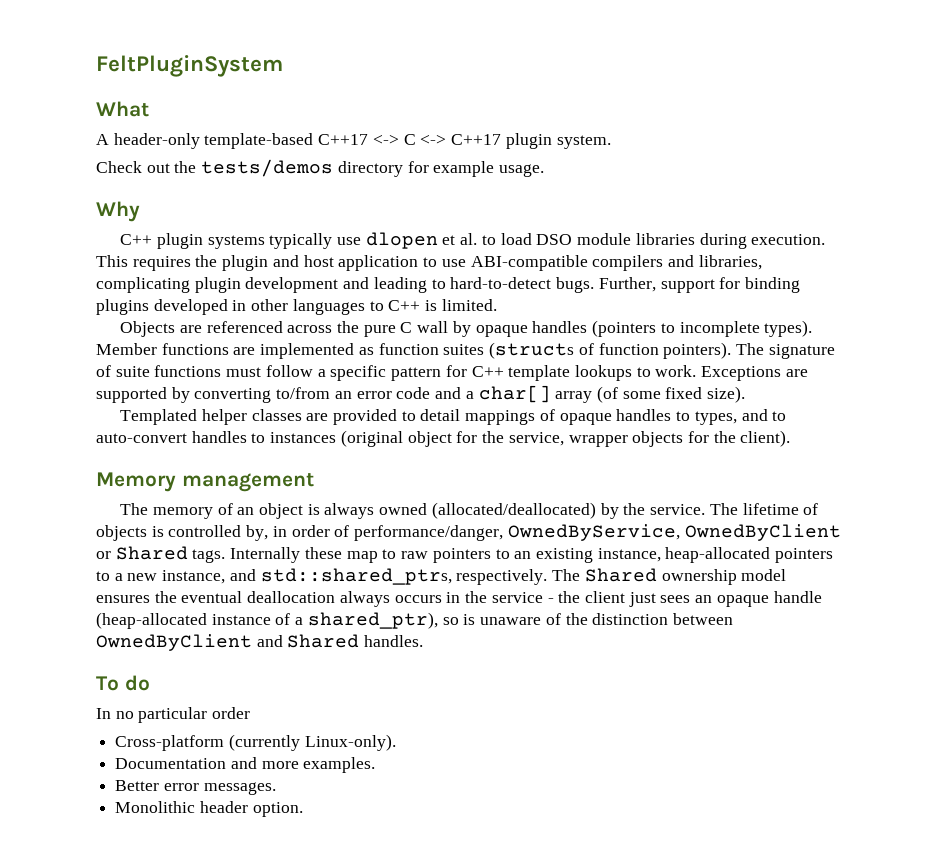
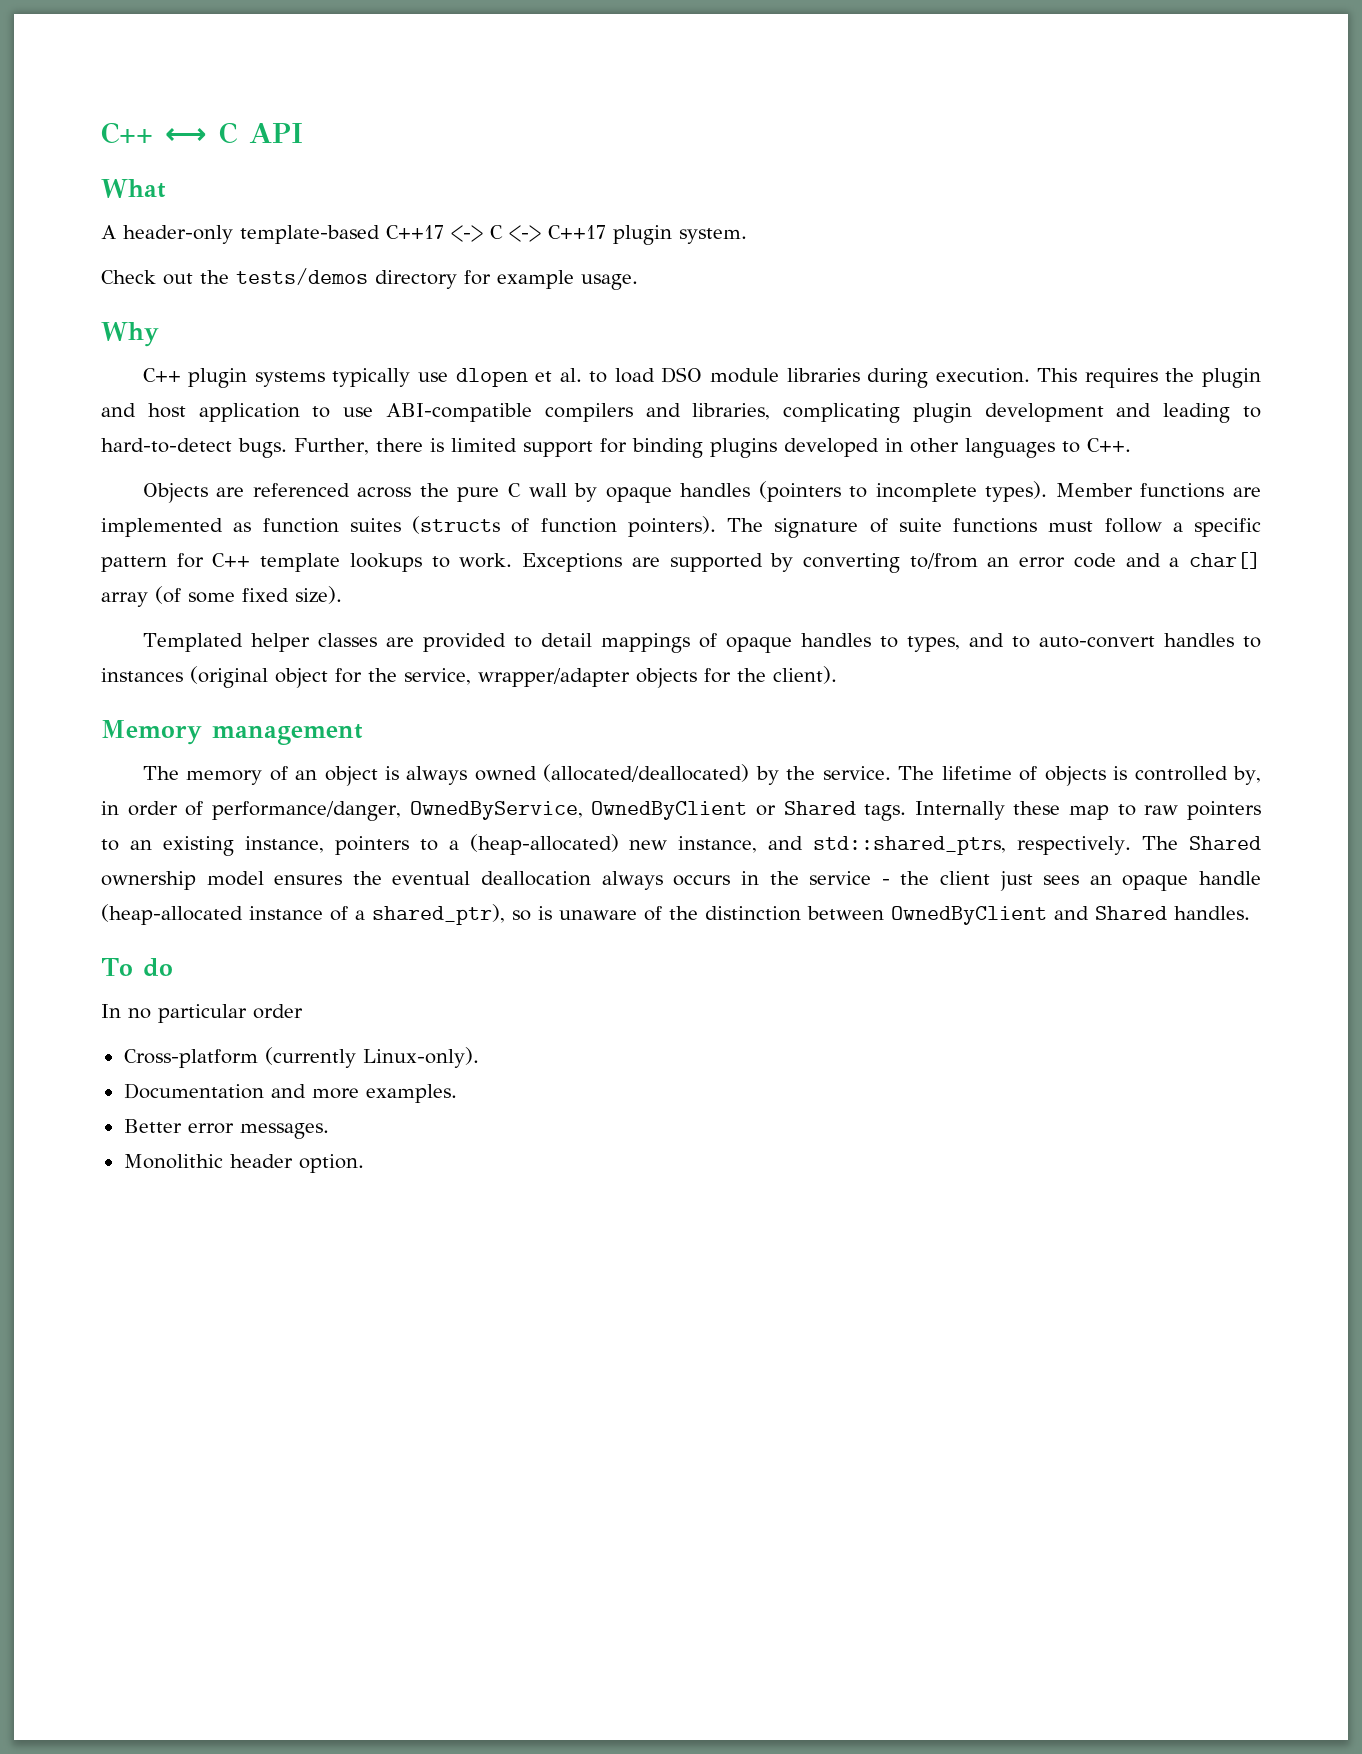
- FeltPluginSystem
+ C++ ⟷ C API
- Further, support for binding plugins developed in other languages to C++ is limited.
+ Further, there is limited support for binding plugins developed in other languages to C++.
- Templated helper classes are provided to detail mappings of opaque handles to types, and to auto-convert handles to instances (original object for the service, wrapper objects for the client).
+ Templated helper classes are provided to detail mappings of opaque handles to types, and to auto-convert handles to instances (original object for the service, wrapper/adapter objects for the client).
- Internally these map to raw pointers to an existing instance, heap-allocated pointers to a new instance, and std::shared_ptrs, respectively.
+ Internally these map to raw pointers to an existing instance, pointers to a (heap-allocated) new instance, and std::shared_ptrs, respectively.

